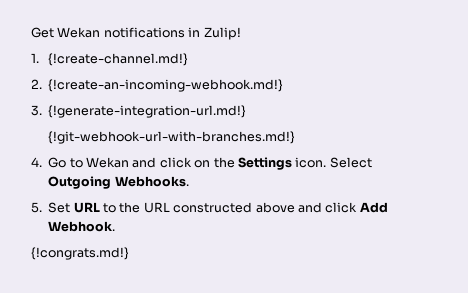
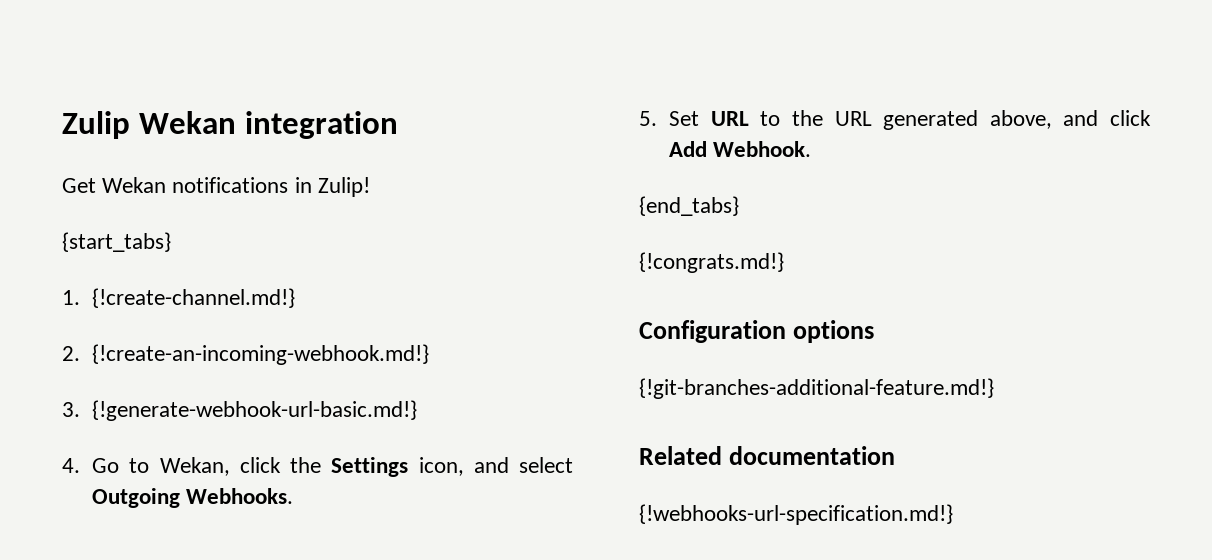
+ Zulip Wekan integration
+ {start_tabs}
- 3. {!generate-integration-url.md!}
- {!git-webhook-url-with-branches.md!}
+ 3. {!generate-webhook-url-basic.md!}
- 4. Go to Wekan and click on the Settings icon. Select Outgoing Webhooks.
+ 4. Go to Wekan, click the Settings icon, and select Outgoing Webhooks.
- 5. Set URL to the URL constructed above and click Add Webhook.
+ 5. Set URL to the URL generated above, and click Add Webhook.
+ {end_tabs}
+ Configuration options
+ {!git-branches-additional-feature.md!}
+ Related documentation
+ {!webhooks-url-specification.md!}

